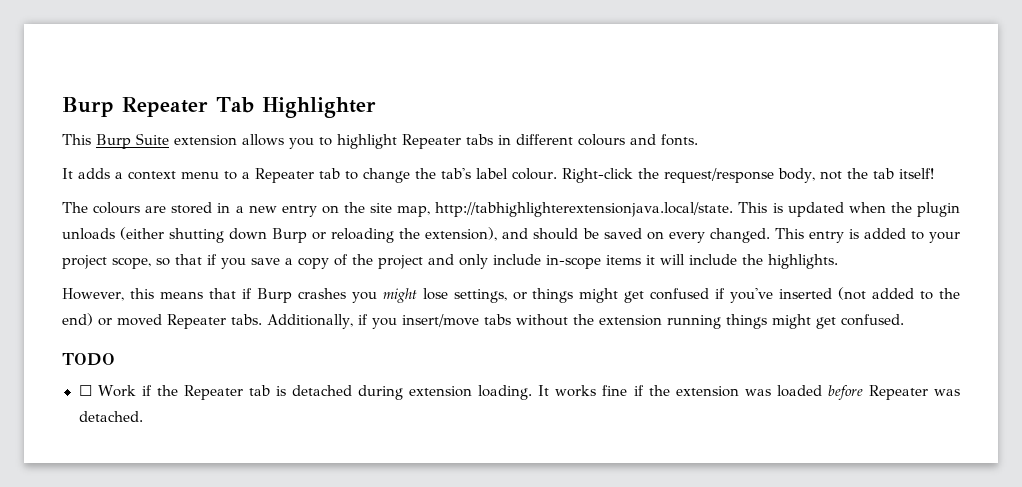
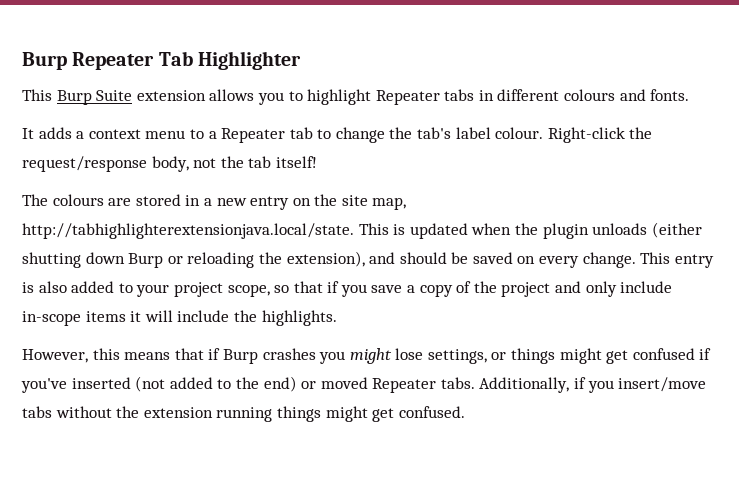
- The colours are stored in a new entry on the site map, http://tabhighlighterextensionjava.local/state. This is updated when the plugin unloads (either shutting down Burp or reloading the extension), and should be saved on every changed.
+ The colours are stored in a new entry on the site map, http://tabhighlighterextensionjava.local/state. This is updated when the plugin unloads (either shutting down Burp or reloading the extension), and should be saved on every change.
- This entry is added to your project scope, so that if you save a copy of the project and only include in-scope items it will include the highlights.
+ This entry is also added to your project scope, so that if you save a copy of the project and only include in-scope items it will include the highlights.
- TODO
- ☐ Work if the Repeater tab is detached during extension loading. It works fine if the extension was loaded before Repeater was detached.

